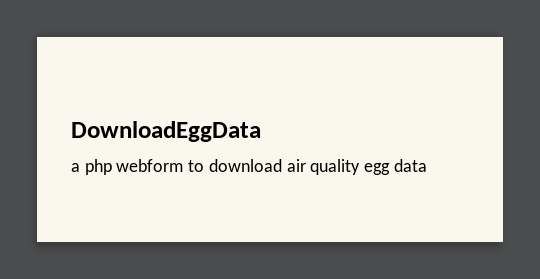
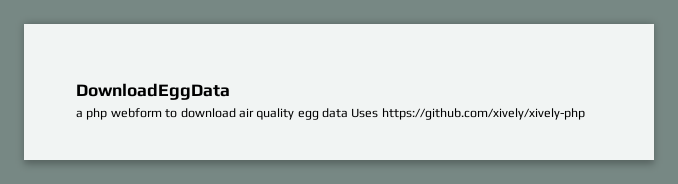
- a php webform to download air quality egg data
+ a php webform to download air quality egg data Uses https://github.com/xively/xively-php

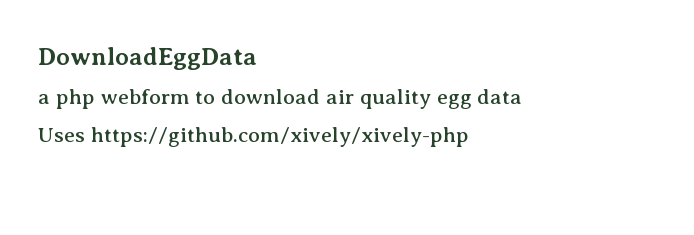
- a php webform to download air quality egg data Uses https://github.com/xively/xively-php
+ a php webform to download air quality egg data
+ Uses https://github.com/xively/xively-php

